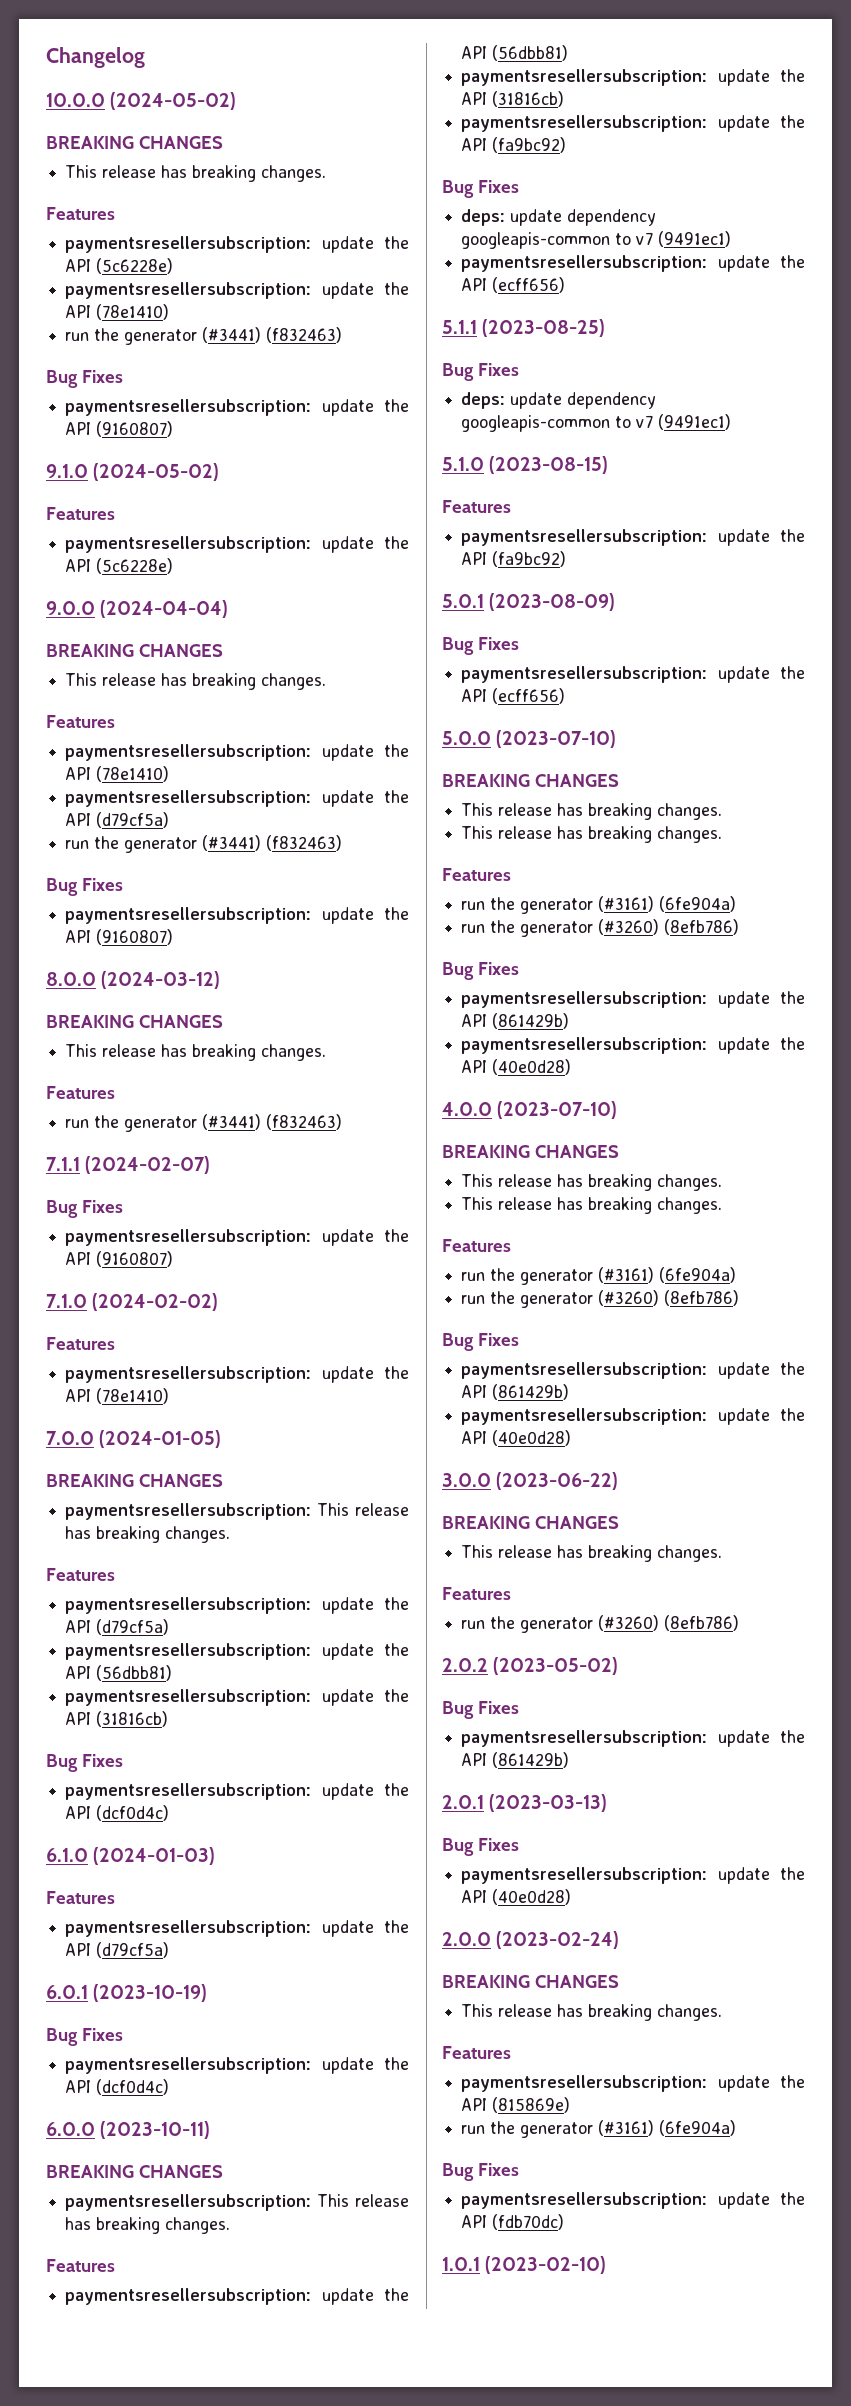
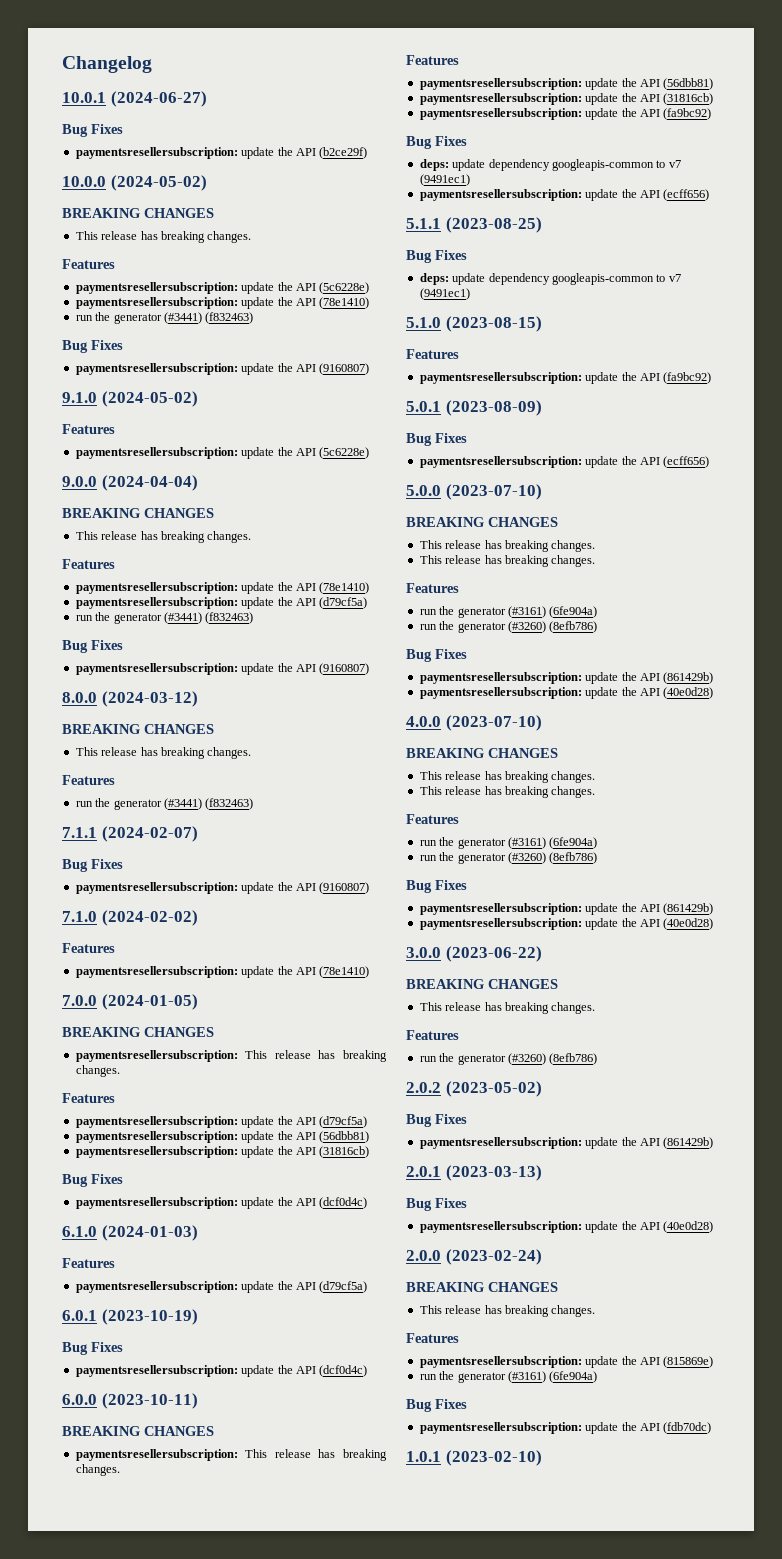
+ 10.0.1 (2024-06-27)
+ Bug Fixes
+ paymentsresellersubscription: update the API (b2ce29f)

